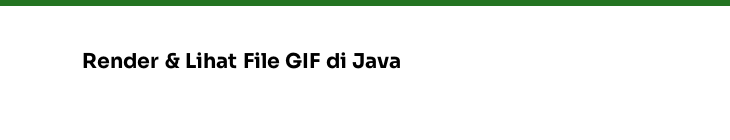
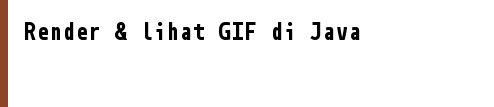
- Render & Lihat File GIF di Java
+ Render & lihat GIF di Java

